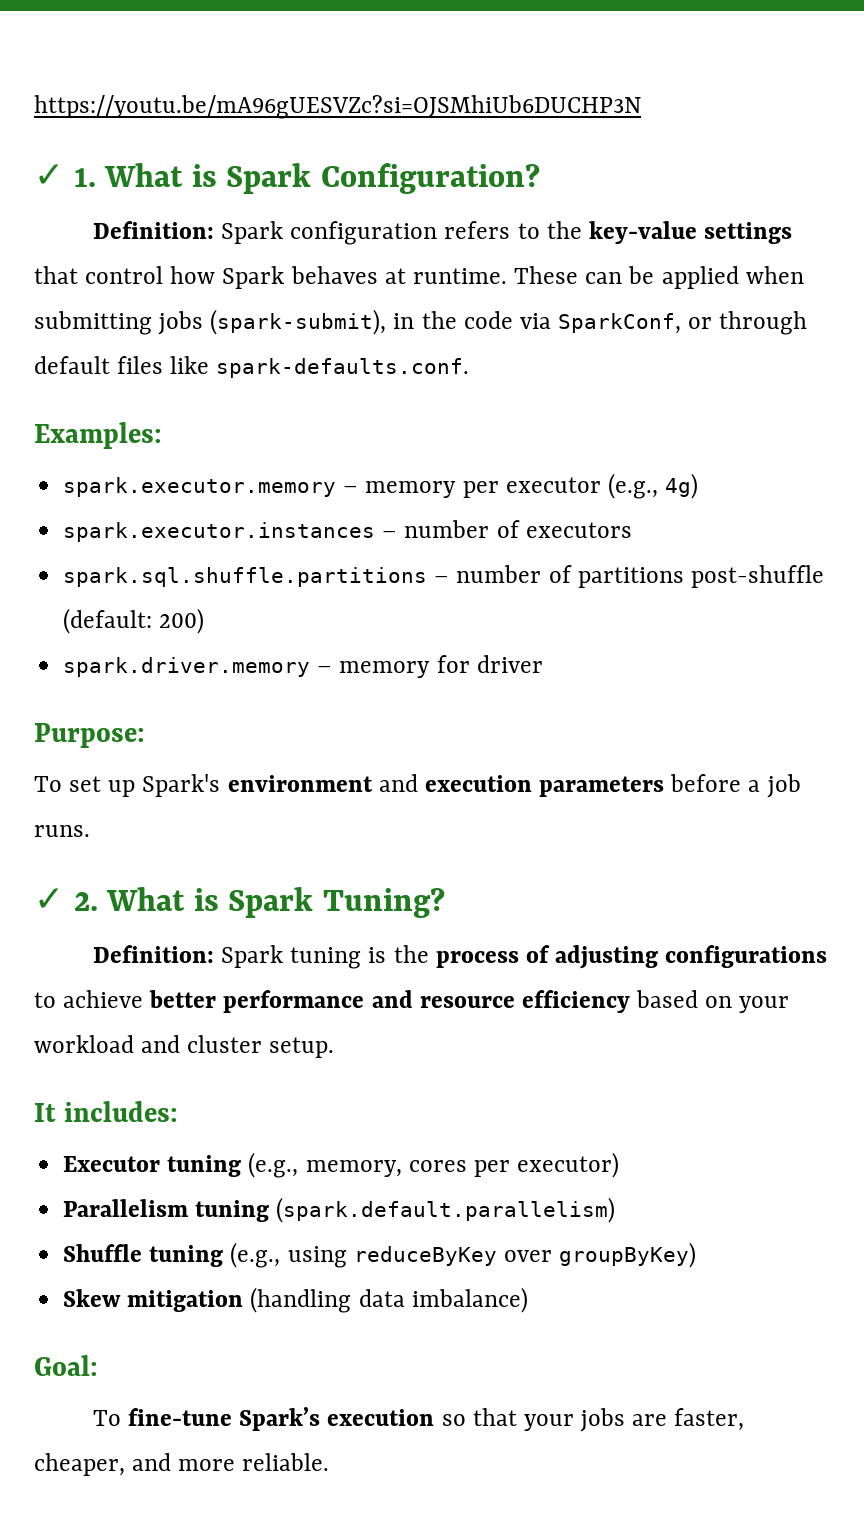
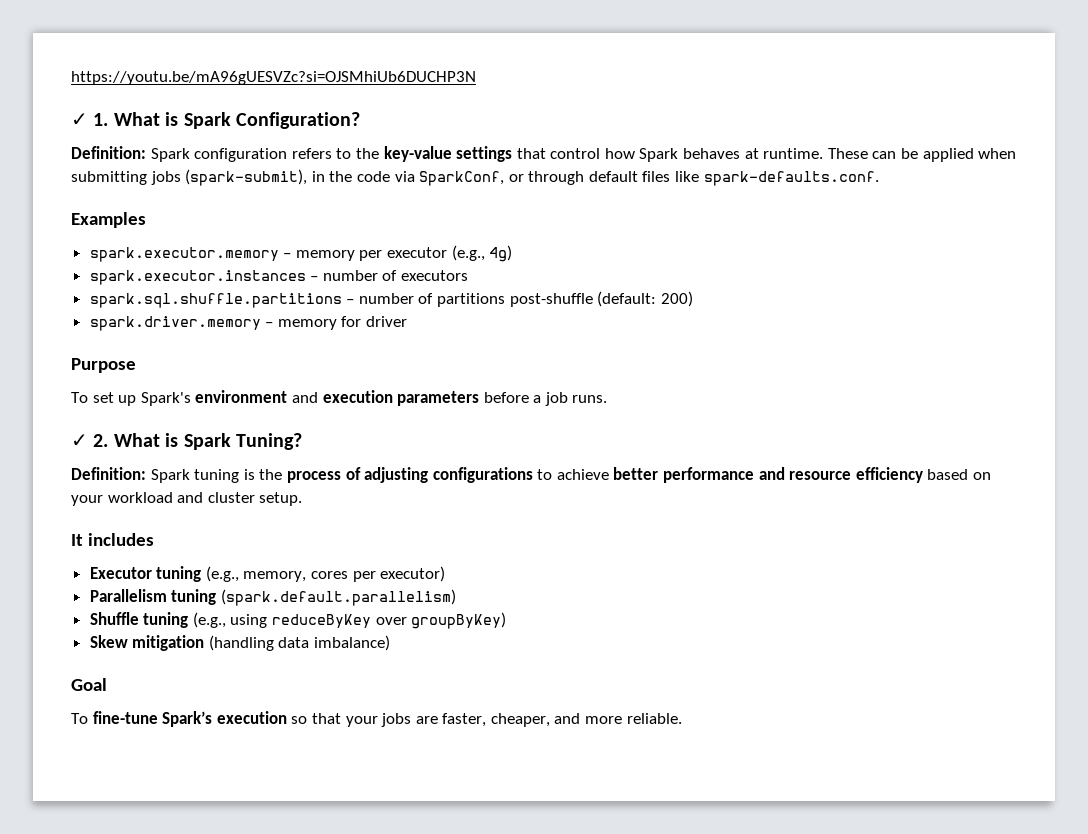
- Examples:
+ Examples
- Purpose:
+ Purpose
- It includes:
+ It includes
- Goal:
+ Goal

